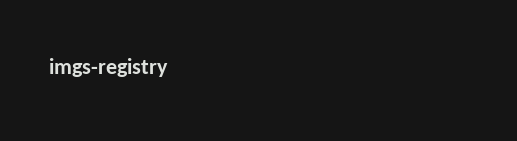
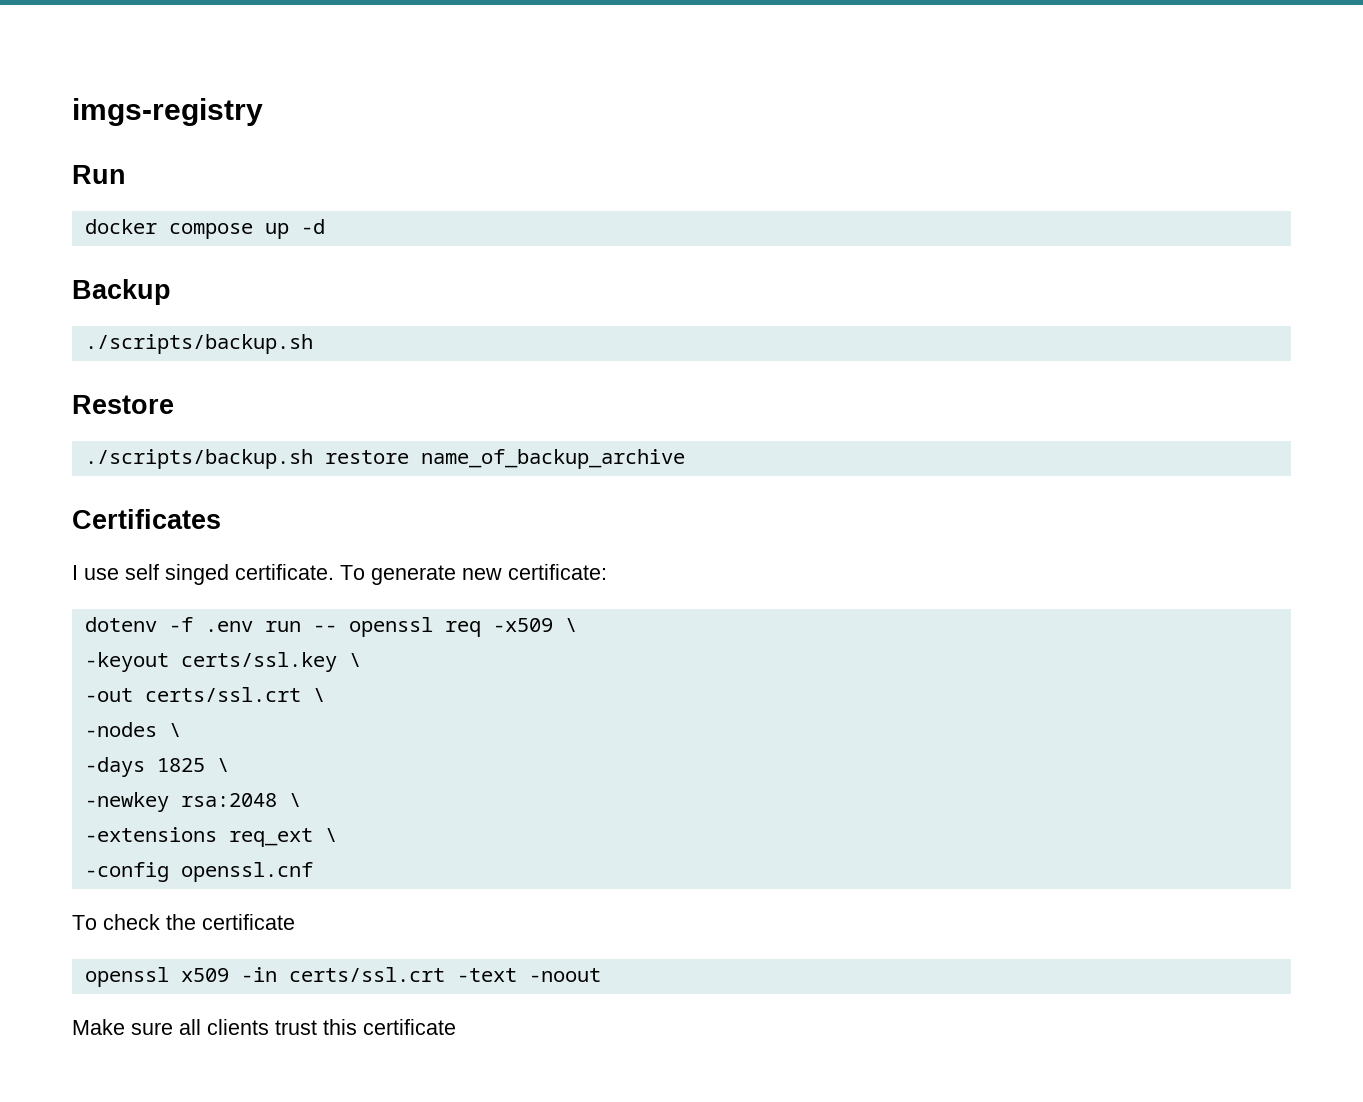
+ Run
+ docker compose up -d
+ Backup
+ ./scripts/backup.sh
+ Restore
+ ./scripts/backup.sh restore name_of_backup_archive
+ Certificates
+ I use self singed certificate. To generate new certificate:
+ dotenv -f .env run -- openssl req -x509 \
+ -keyout certs/ssl.key \
+ -out certs/ssl.crt \
+ -nodes \
+ -days 1825 \
+ -newkey rsa:2048 \
+ -extensions req_ext \
+ -config openssl.cnf
+ To check the certificate
+ openssl x509 -in certs/ssl.crt -text -noout
+ Make sure all clients trust this certificate

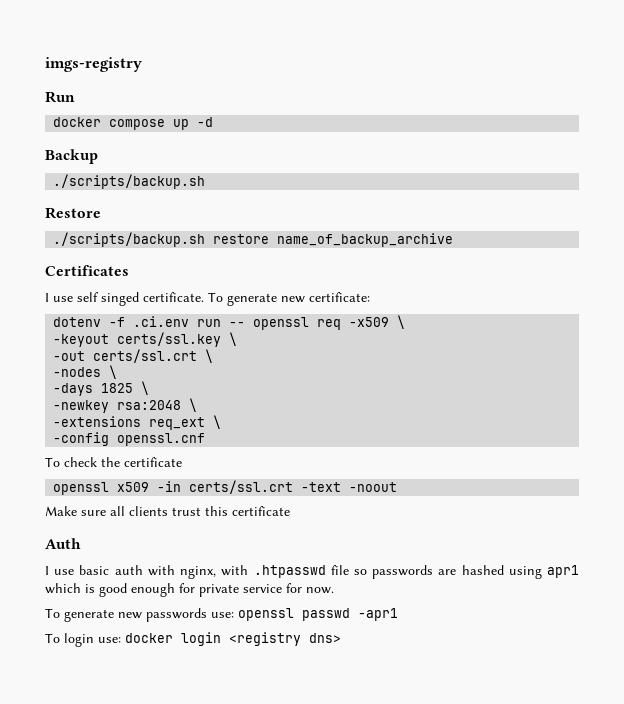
- dotenv -f .env run -- openssl req -x509 \
+ dotenv -f .ci.env run -- openssl req -x509 \
+ Auth
+ I use basic auth with nginx, with .htpasswd file so passwords are hashed using apr1 which is good enough for private service for now.
+ To generate new passwords use: openssl passwd -apr1
+ To login use: docker login <registry dns>

